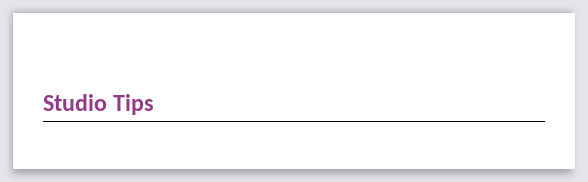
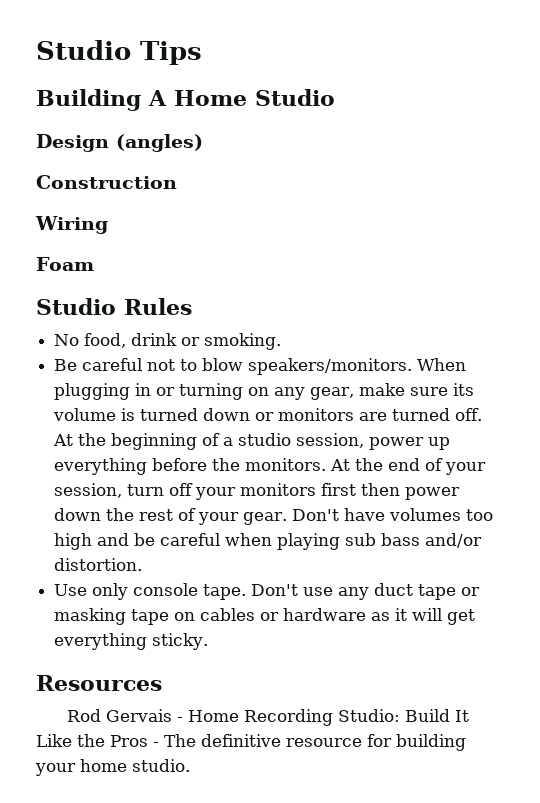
+ Building A Home Studio
+ Design (angles)
+ Construction
+ Wiring
+ Foam
+ Studio Rules
+ No food, drink or smoking.
+ Be careful not to blow speakers/monitors. When plugging in or turning on any gear, make sure its volume is turned down or monitors are turned off. At the beginning of a studio session, power up everything before the monitors. At the end of your session, turn off your monitors first then power down the rest of your gear. Don't have volumes too high and be careful when playing sub bass and/or distortion.
+ Use only console tape. Don't use any duct tape or masking tape on cables or hardware as it will get everything sticky.
+ Resources
+ Rod Gervais - Home Recording Studio: Build It Like the Pros - The definitive resource for building your home studio.

